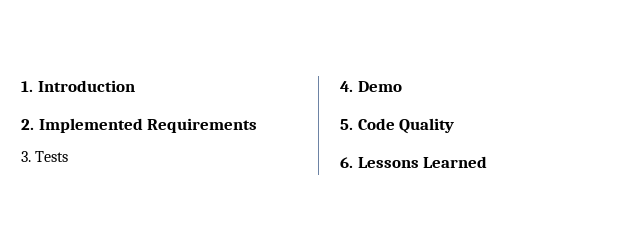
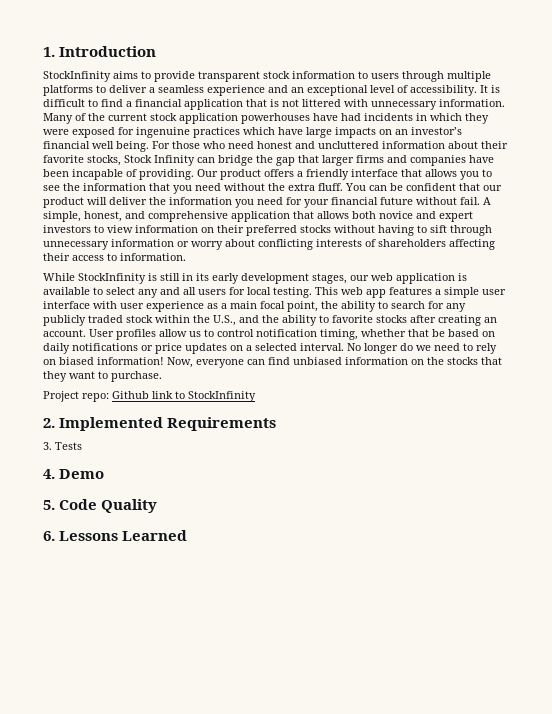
+ StockInfinity aims to provide transparent stock information to users through multiple platforms to deliver a seamless experience and an exceptional level of accessibility. It is difficult to find a financial application that is not littered with unnecessary information. Many of the current stock application powerhouses have had incidents in which they were exposed for ingenuine practices which have large impacts on an investor’s financial well being. For those who need honest and uncluttered information about their favorite stocks, Stock Infinity can bridge the gap that larger firms and companies have been incapable of providing. Our product offers a friendly interface that allows you to see the information that you need without the extra fluff. You can be confident that our product will deliver the information you need for your financial future without fail. A simple, honest, and comprehensive application that allows both novice and expert investors to view information on their preferred stocks without having to sift through unnecessary information or worry about conflicting interests of shareholders affecting their access to information.
+ While StockInfinity is still in its early development stages, our web application is available to select any and all users for local testing. This web app features a simple user interface with user experience as a main focal point, the ability to search for any publicly traded stock within the U.S., and the ability to favorite stocks after creating an account. User profiles allow us to control notification timing, whether that be based on daily notifications or price updates on a selected interval. No longer do we need to rely on biased information! Now, everyone can find unbiased information on the stocks that they want to purchase.
+ Project repo: Github link to StockInfinity

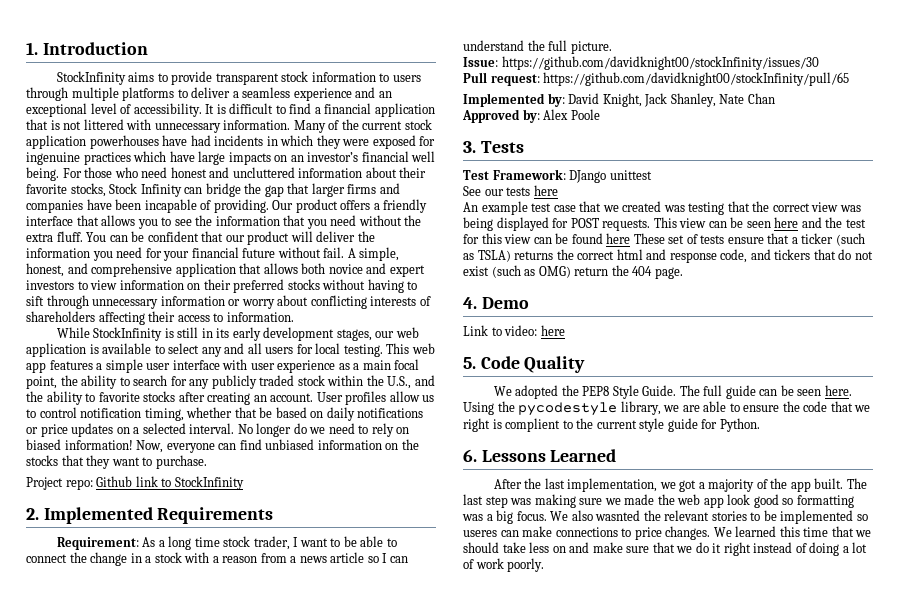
+ Requirement: As a long time stock trader, I want to be able to connect the change in a stock with a reason from a news article so I can understand the full picture.
+ Issue: https://github.com/davidknight00/stockInfinity/issues/30
+ Pull request: https://github.com/davidknight00/stockInfinity/pull/65
+ Implemented by: David Knight, Jack Shanley, Nate Chan
+ Approved by: Alex Poole
  3. Tests
+ Test Framework: DJango unittest
+ See our tests here
+ An example test case that we created was testing that the correct view was being displayed for POST requests. This view can be seen here and the test for this view can be found here These set of tests ensure that a ticker (such as TSLA) returns the correct html and response code, and tickers that do not exist (such as OMG) return the 404 page.
  4. Demo
+ Link to video: here
  5. Code Quality
+ We adopted the PEP8 Style Guide. The full guide can be seen here. Using the pycodestyle library, we are able to ensure the code that we right is complient to the current style guide for Python.
  6. Lessons Learned
+ After the last implementation, we got a majority of the app built. The last step was making sure we made the web app look good so formatting was a big focus. We also wasnted the relevant stories to be implemented so useres can make connections to price changes. We learned this time that we should take less on and make sure that we do it right instead of doing a lot of work poorly.

